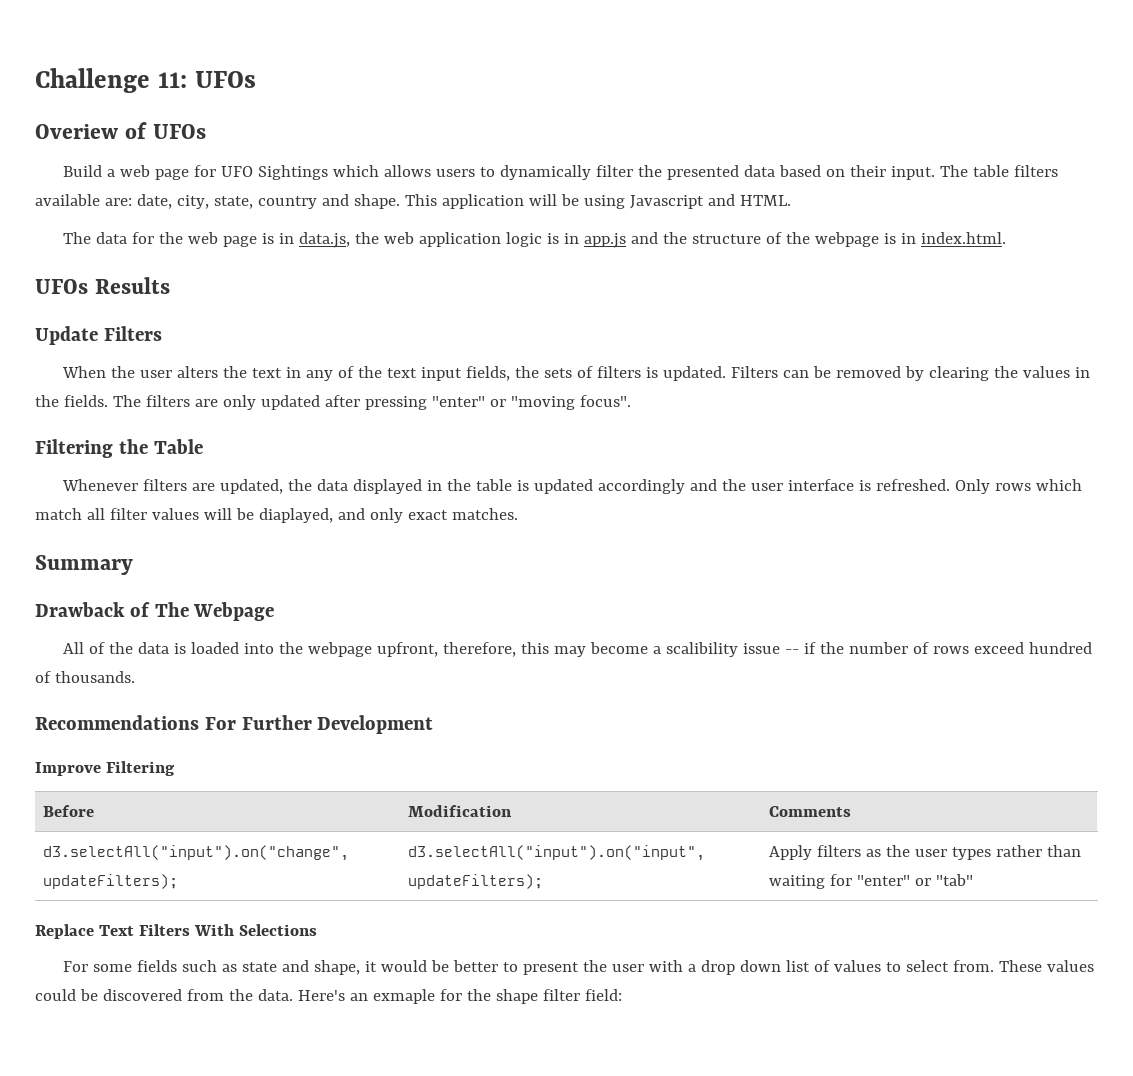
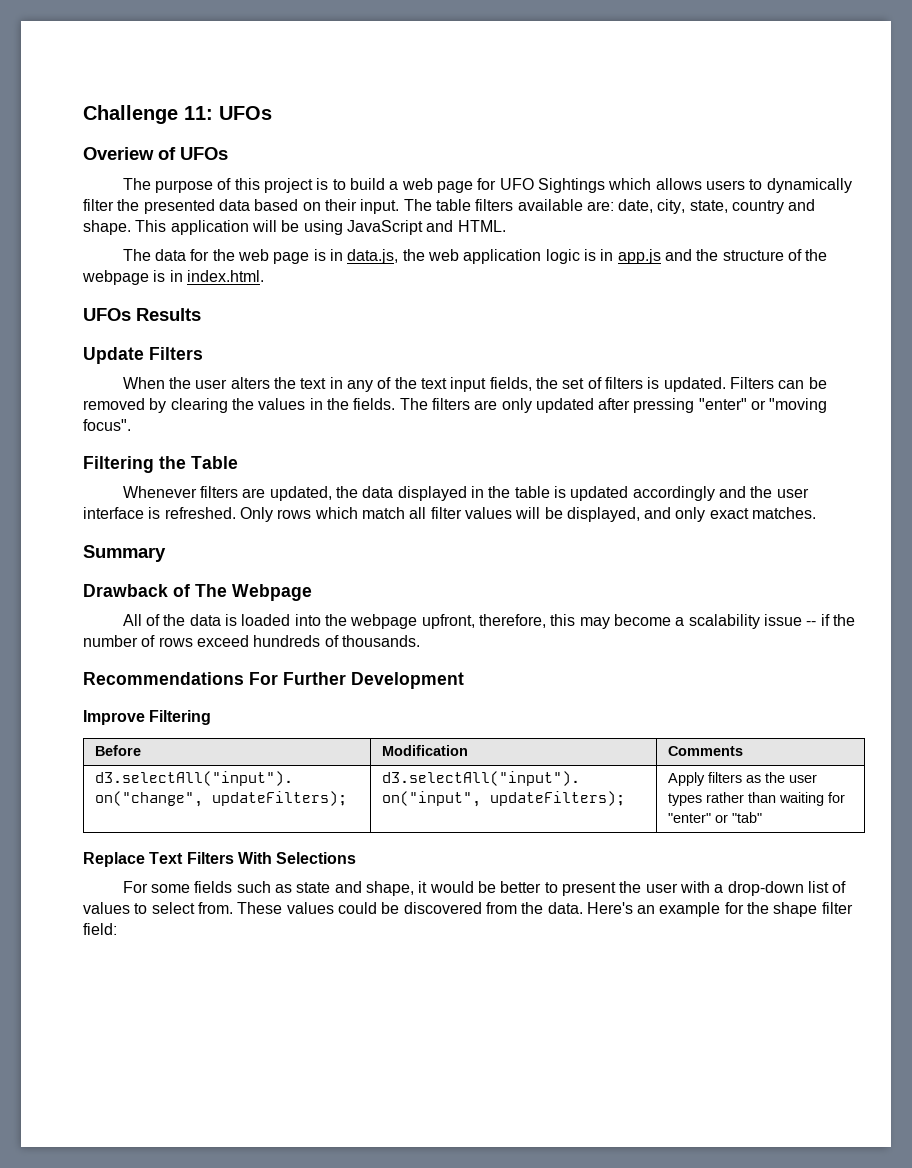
- Build a web page for UFO Sightings which allows users to dynamically filter the presented data based on their input.
+ The purpose of this project is to build a web page for UFO Sightings which allows users to dynamically filter the presented data based on their input.
- This application will be using Javascript and HTML.
+ This application will be using JavaScript and HTML.
- When the user alters the text in any of the text input fields, the sets of filters is updated.
+ When the user alters the text in any of the text input fields, the set of filters is updated.
- Only rows which match all filter values will be diaplayed, and only exact matches.
+ Only rows which match all filter values will be displayed, and only exact matches.
- All of the data is loaded into the webpage upfront, therefore, this may become a scalibility issue -- if the number of rows exceed hundred of thousands.
+ All of the data is loaded into the webpage upfront, therefore, this may become a scalability issue -- if the number of rows exceed hundreds of thousands.
- For some fields such as state and shape, it would be better to present the user with a drop down list of values to select from.
+ For some fields such as state and shape, it would be better to present the user with a drop-down list of values to select from.
- Here's an exmaple for the shape filter field:
+ Here's an example for the shape filter field:

